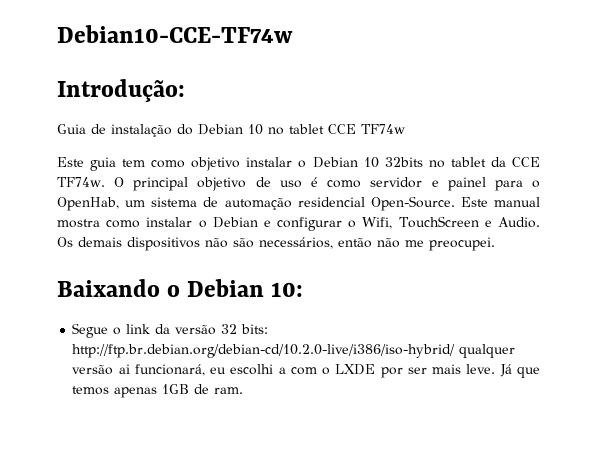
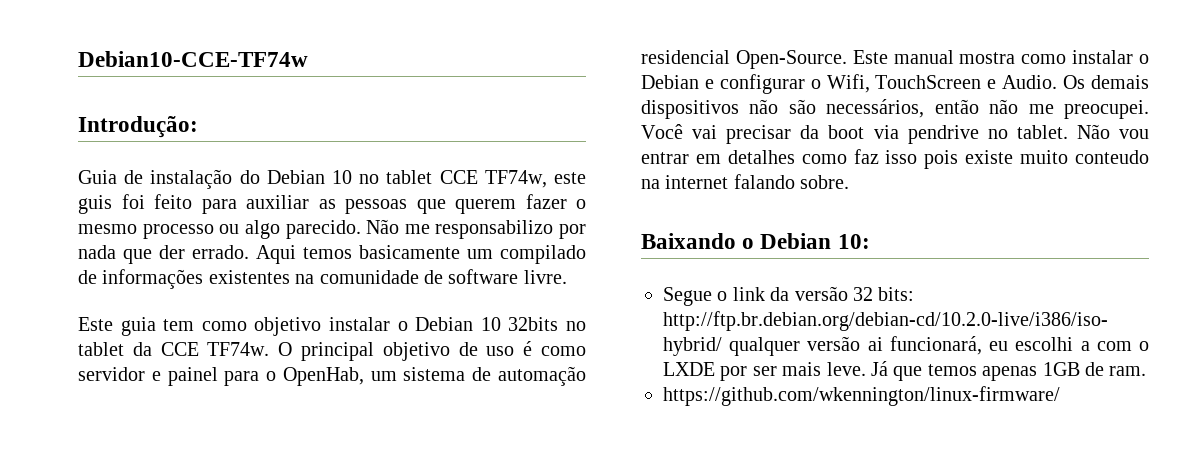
- Guia de instalação do Debian 10 no tablet CCE TF74w
+ Guia de instalação do Debian 10 no tablet CCE TF74w, este guis foi feito para auxiliar as pessoas que querem fazer o mesmo processo ou algo parecido. Não me responsabilizo por nada que der errado. Aqui temos basicamente um compilado de informações existentes na comunidade de software livre.
+ Você vai precisar da boot via pendrive no tablet. Não vou entrar em detalhes como faz isso pois existe muito conteudo na internet falando sobre.
+ https://github.com/wkennington/linux-firmware/

